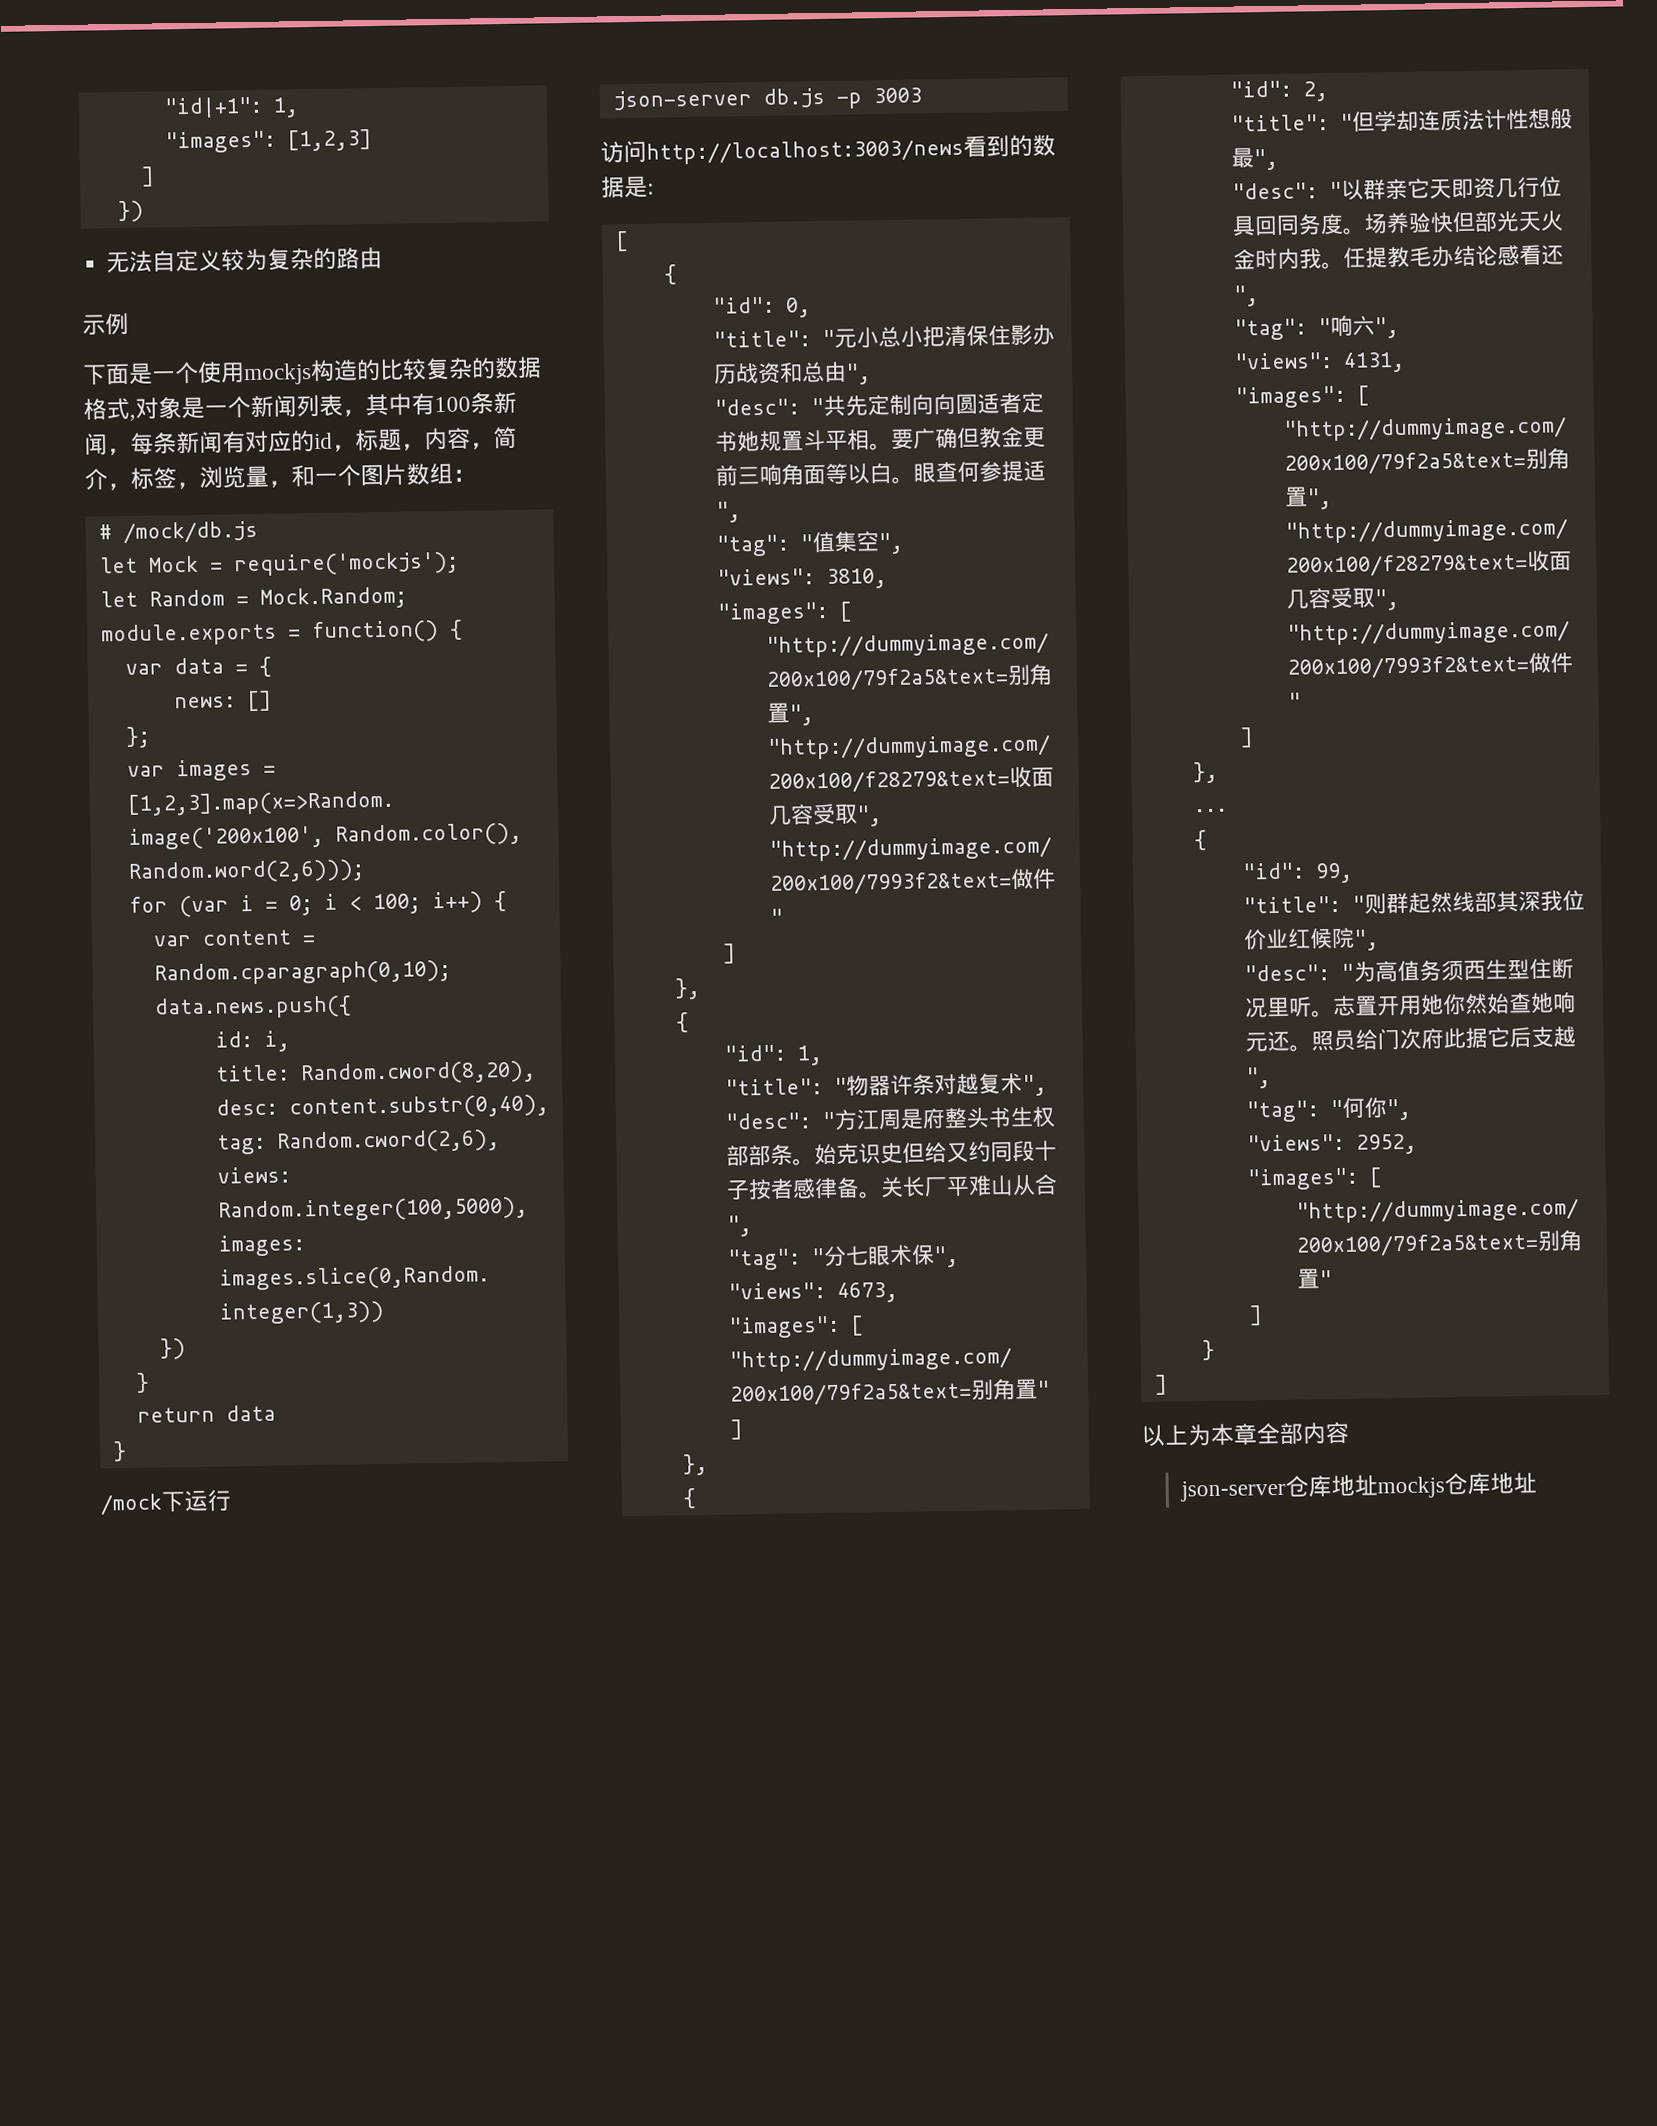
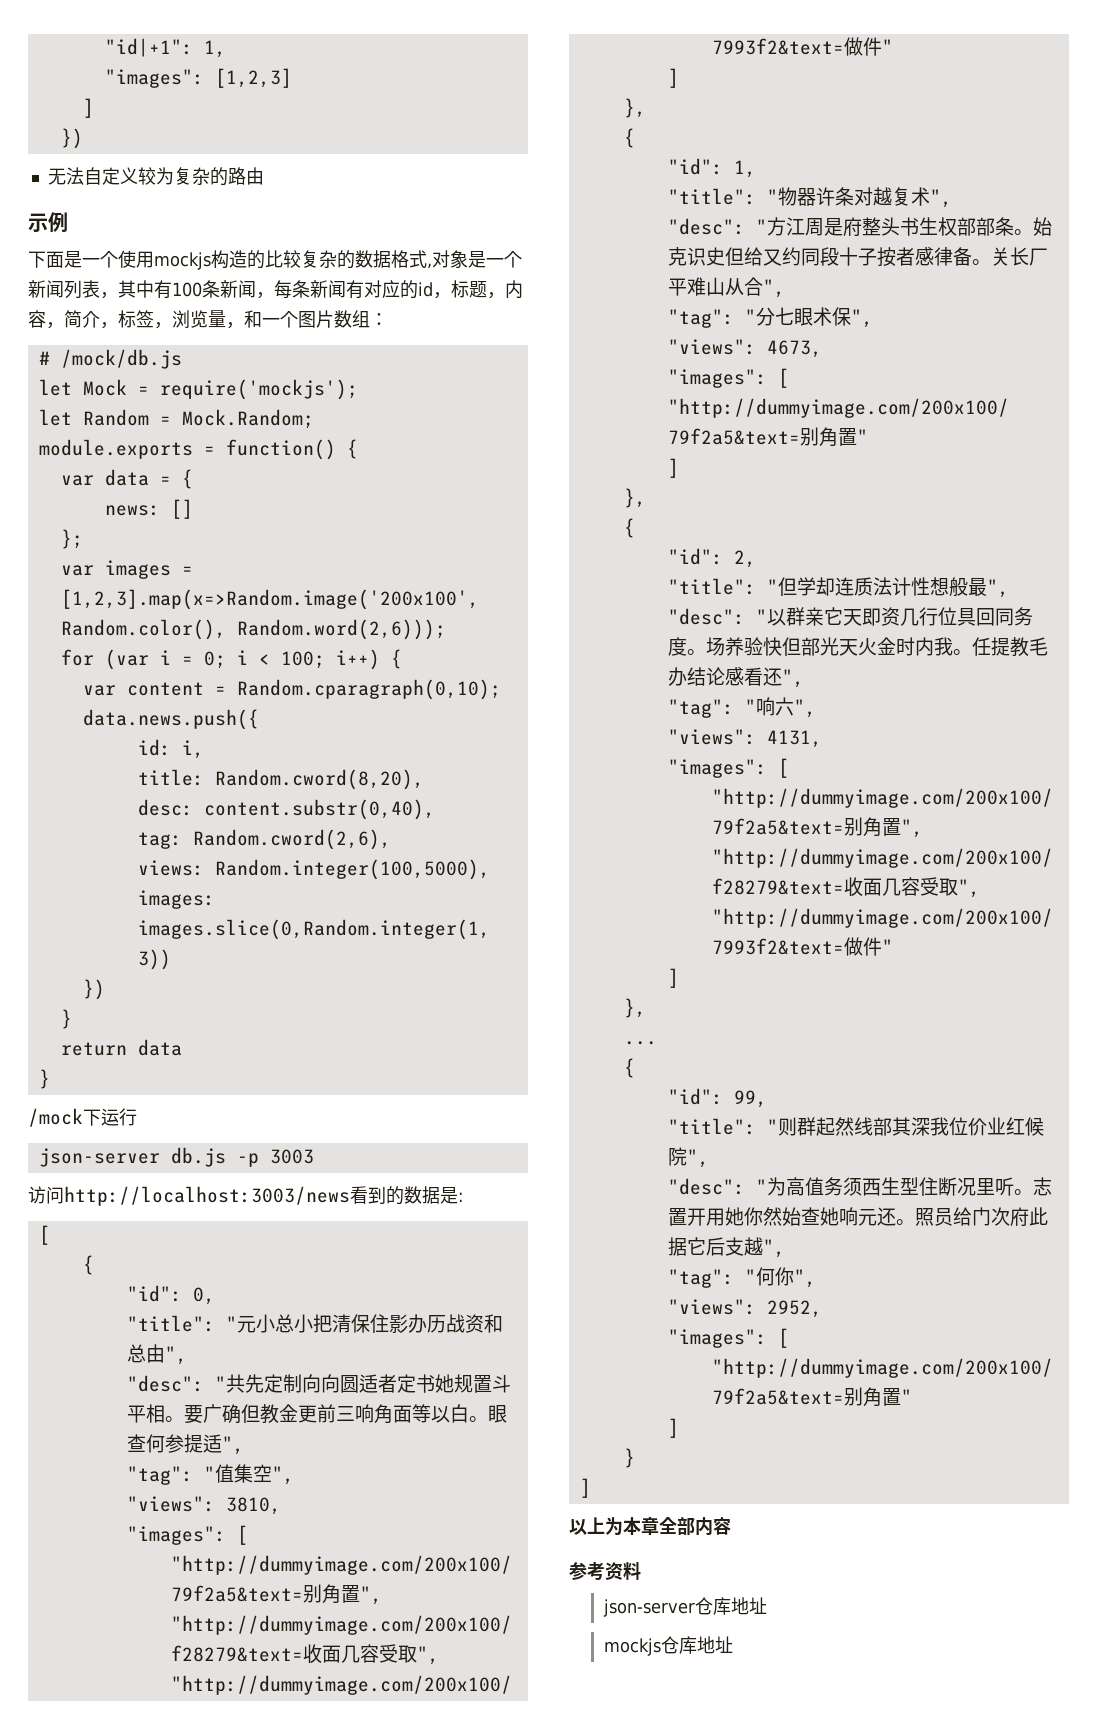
+ 参考资料
- json-server仓库地址mockjs仓库地址
+ json-server仓库地址
+ mockjs仓库地址

